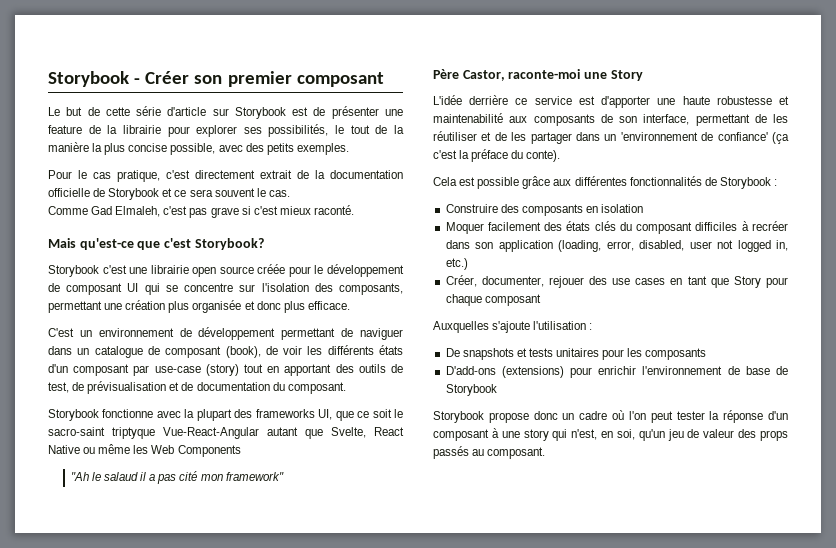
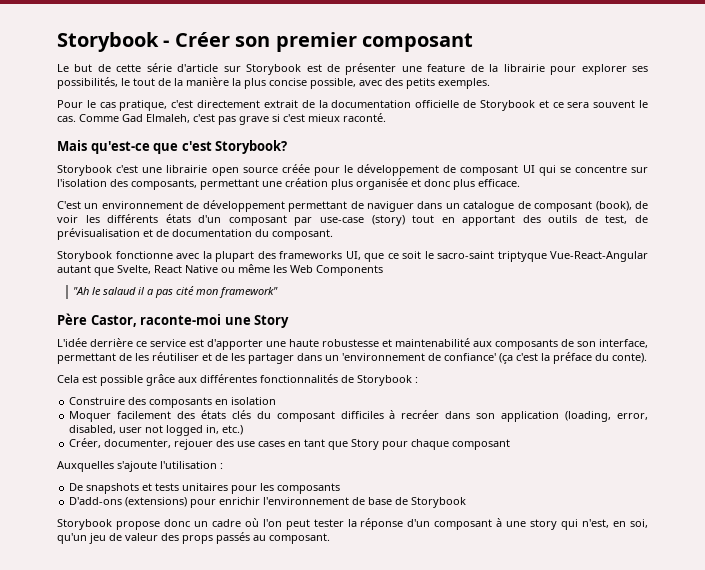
- Pour le cas pratique, c'est directement extrait de la documentation officielle de Storybook et ce sera souvent le cas.
- Comme Gad Elmaleh, c'est pas grave si c'est mieux raconté.
+ Pour le cas pratique, c'est directement extrait de la documentation officielle de Storybook et ce sera souvent le cas. Comme Gad Elmaleh, c'est pas grave si c'est mieux raconté.

